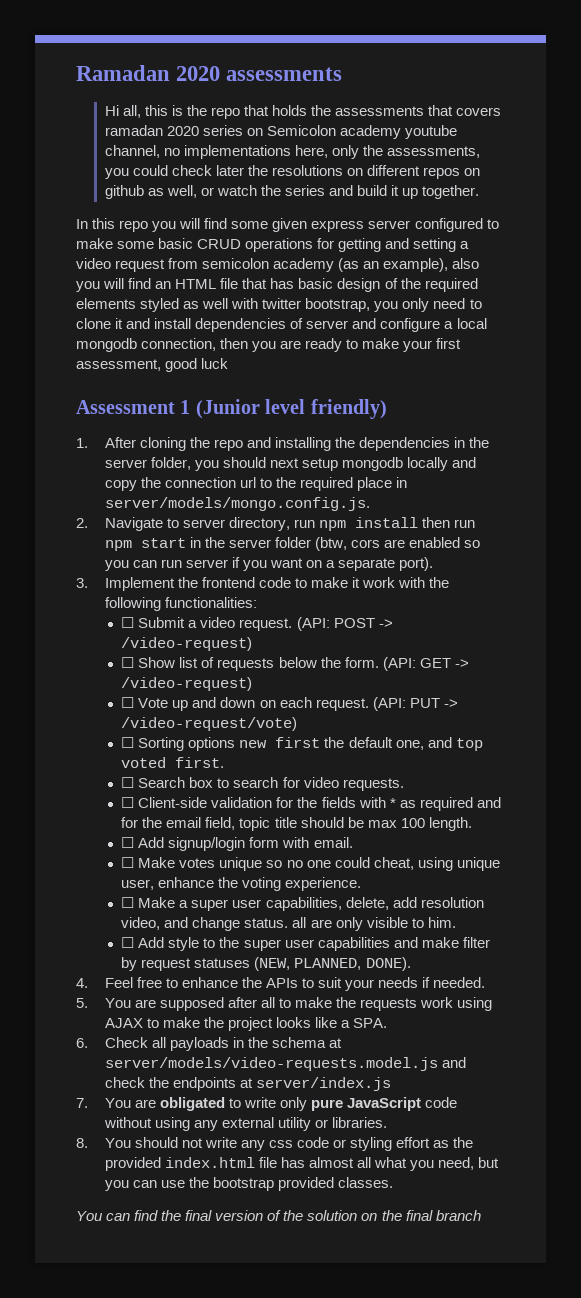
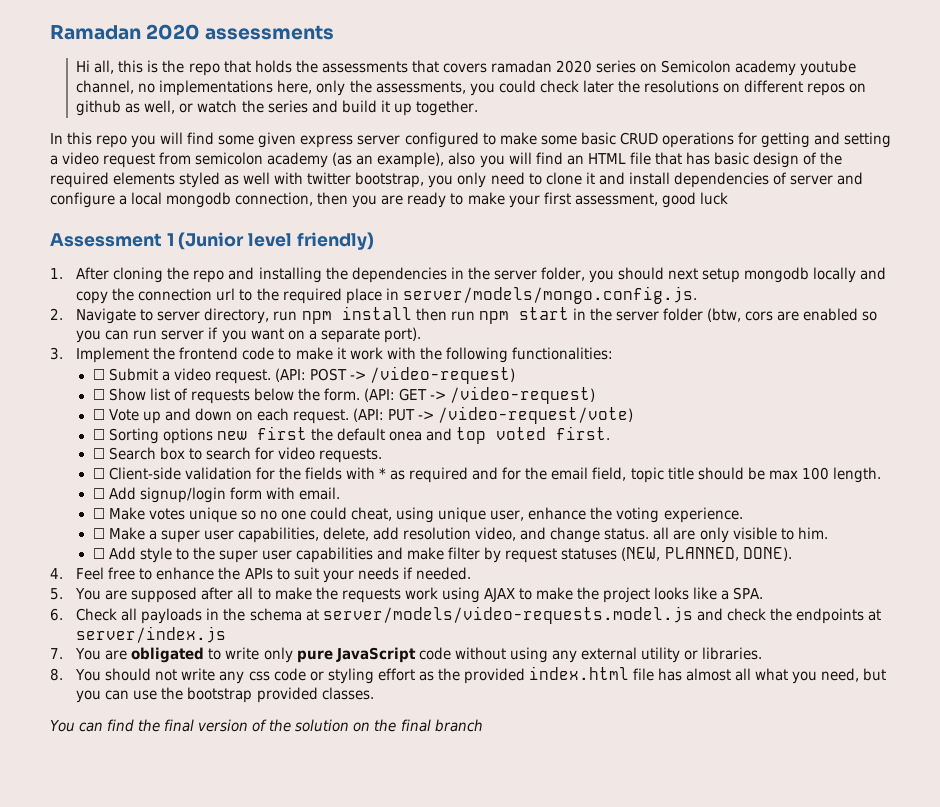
- ☐ Sorting options new first the default one, and top voted first.
+ ☐ Sorting options new first the default onea and top voted first.

